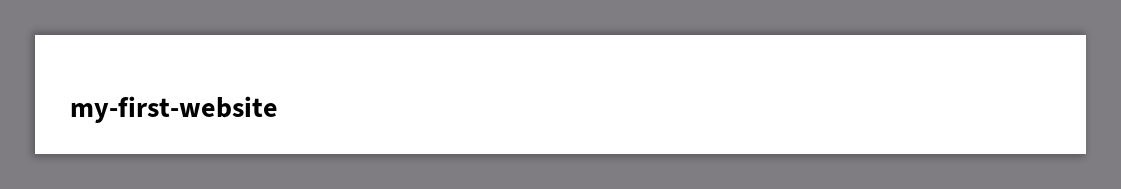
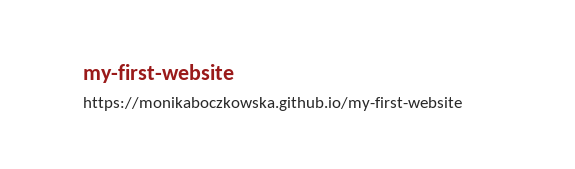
+ https://monikaboczkowska.github.io/my-first-website

